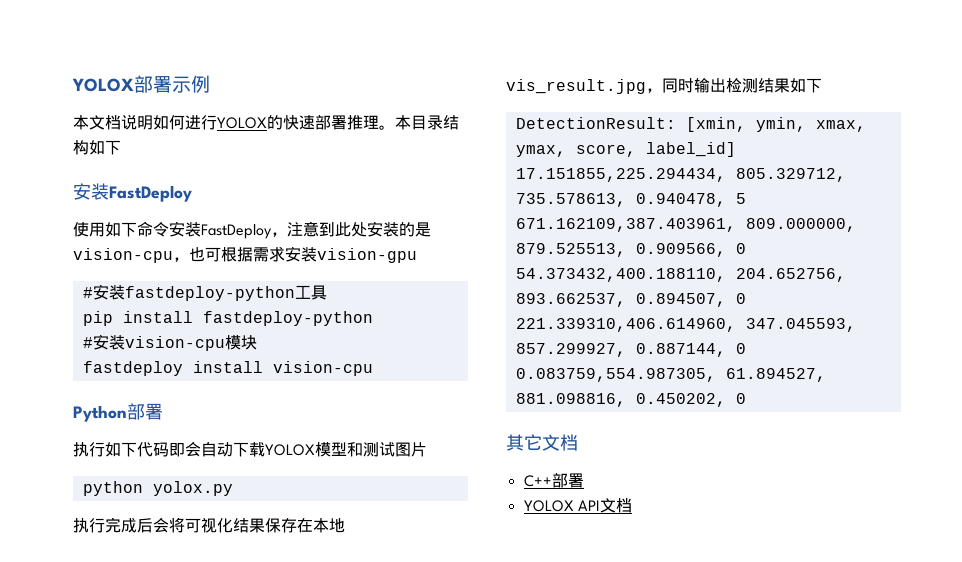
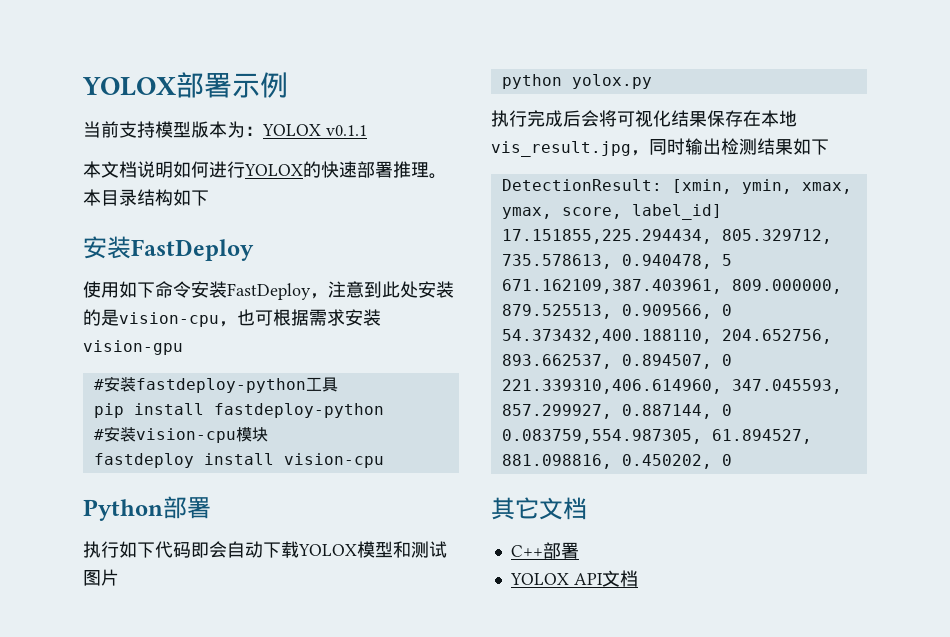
+ 当前支持模型版本为：YOLOX v0.1.1

